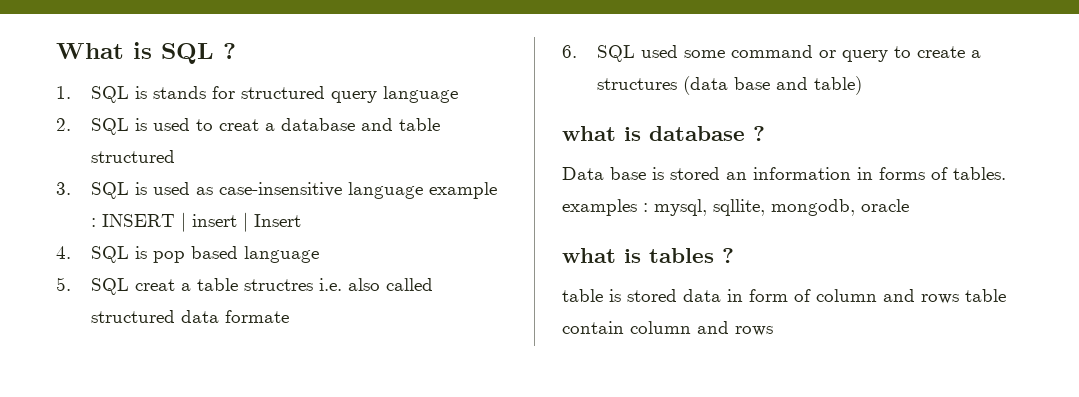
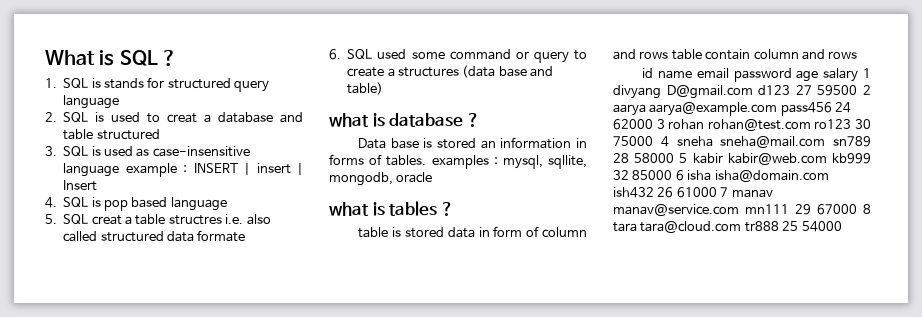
+ id name email password age salary 1 divyang D@gmail.com d123 27 59500 2 aarya aarya@example.com pass456 24 62000 3 rohan rohan@test.com ro123 30 75000 4 sneha sneha@mail.com sn789 28 58000 5 kabir kabir@web.com kb999 32 85000 6 isha isha@domain.com ish432 26 61000 7 manav manav@service.com mn111 29 67000 8 tara tara@cloud.com tr888 25 54000

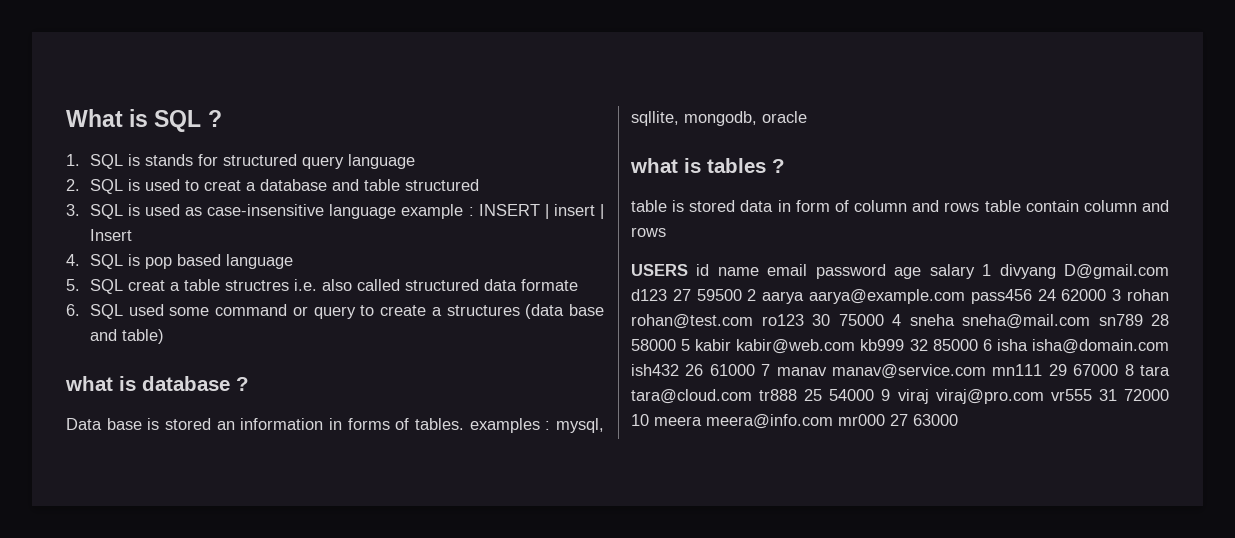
- id name email password age salary 1 divyang D@gmail.com d123 27 59500 2 aarya aarya@example.com pass456 24 62000 3 rohan rohan@test.com ro123 30 75000 4 sneha sneha@mail.com sn789 28 58000 5 kabir kabir@web.com kb999 32 85000 6 isha isha@domain.com ish432 26 61000 7 manav manav@service.com mn111 29 67000 8 tara tara@cloud.com tr888 25 54000
+ USERS id name email password age salary 1 divyang D@gmail.com d123 27 59500 2 aarya aarya@example.com pass456 24 62000 3 rohan rohan@test.com ro123 30 75000 4 sneha sneha@mail.com sn789 28 58000 5 kabir kabir@web.com kb999 32 85000 6 isha isha@domain.com ish432 26 61000 7 manav manav@service.com mn111 29 67000 8 tara tara@cloud.com tr888 25 54000 9 viraj viraj@pro.com vr555 31 72000 10 meera meera@info.com mr000 27 63000

